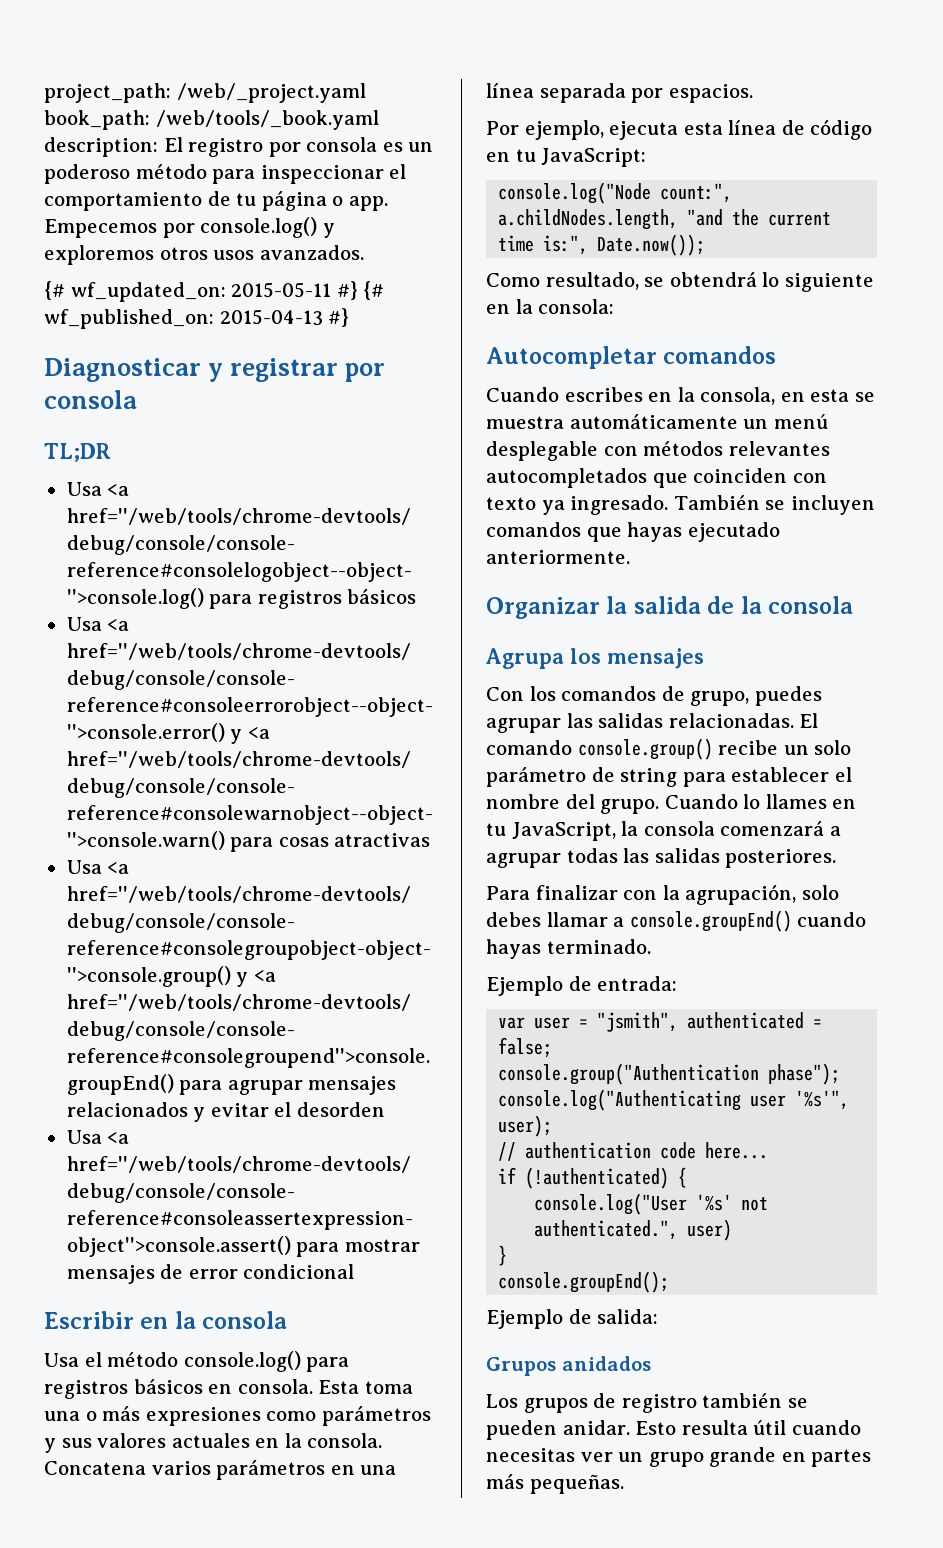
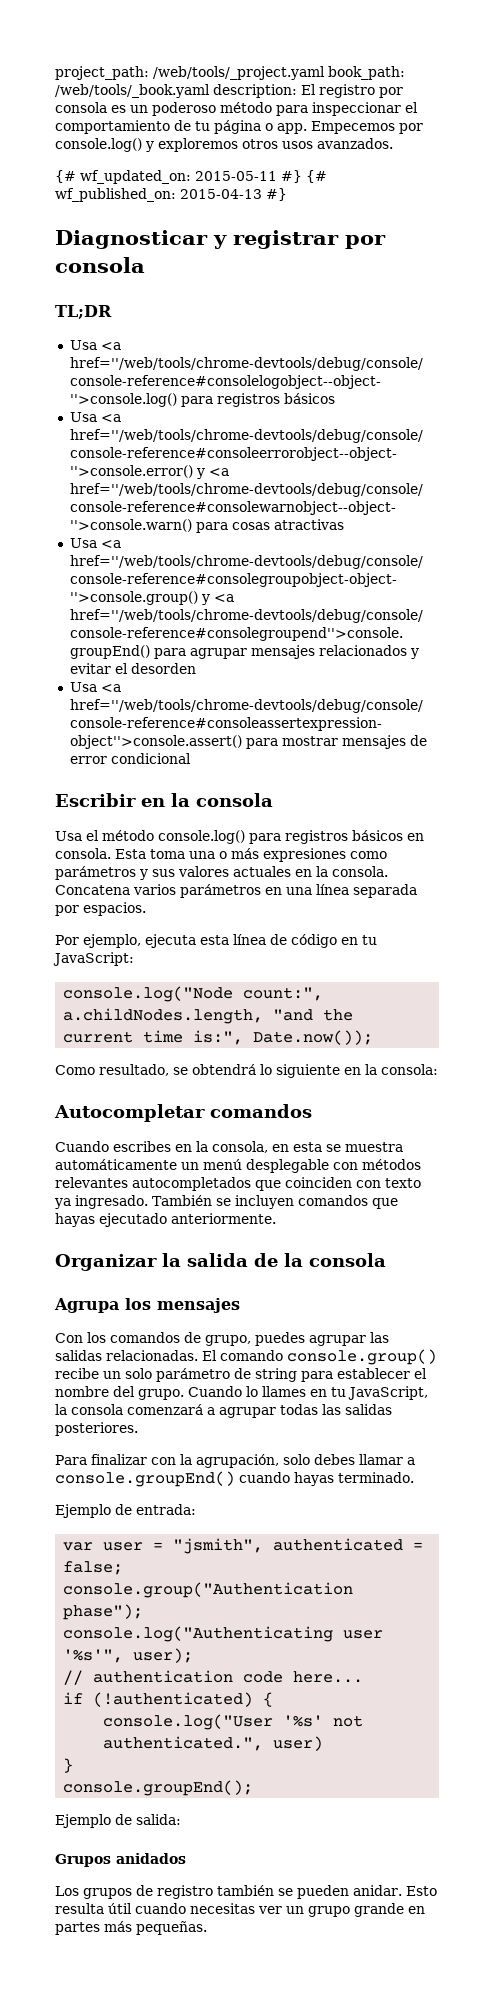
- project_path: /web/_project.yaml book_path: /web/tools/_book.yaml description: El registro por consola es un poderoso método para inspeccionar el comportamiento de tu página o app.
+ project_path: /web/tools/_project.yaml book_path: /web/tools/_book.yaml description: El registro por consola es un poderoso método para inspeccionar el comportamiento de tu página o app.

